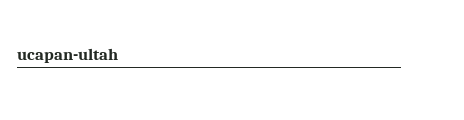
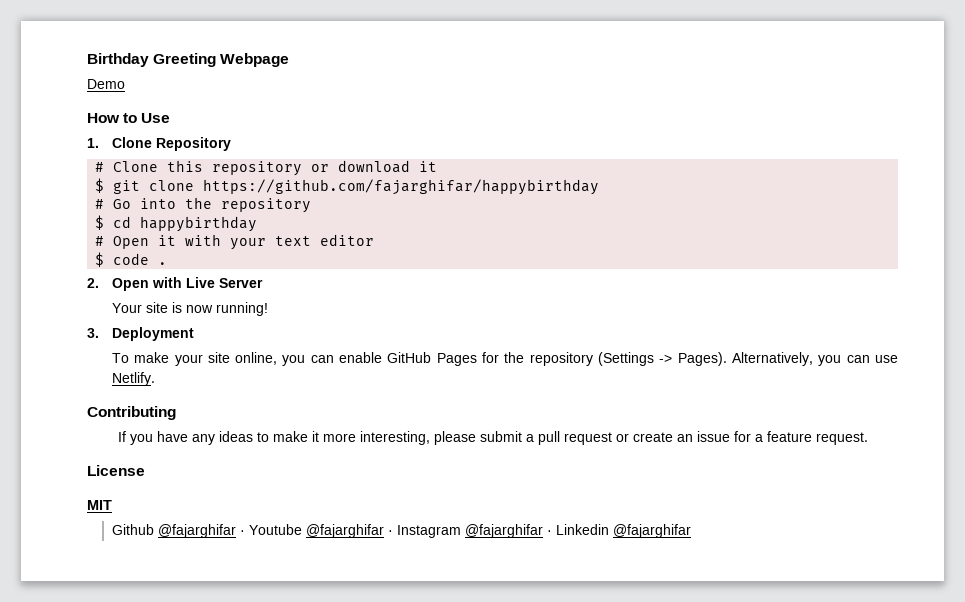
- ucapan-ultah
+ Birthday Greeting Webpage
+ Demo
+ How to Use
+ 1. Clone Repository
+ # Clone this repository or download it
+ $ git clone https://github.com/fajarghifar/happybirthday
+ # Go into the repository
+ $ cd happybirthday
+ # Open it with your text editor
+ $ code .
+ 2. Open with Live Server
+ Your site is now running!
+ 3. Deployment
+ To make your site online, you can enable GitHub Pages for the repository (Settings -> Pages). Alternatively, you can use Netlify.
+ Contributing
+ If you have any ideas to make it more interesting, please submit a pull request or create an issue for a feature request.
+ License
+ MIT
+ Github @fajarghifar · Youtube @fajarghifar · Instagram @fajarghifar · Linkedin @fajarghifar

